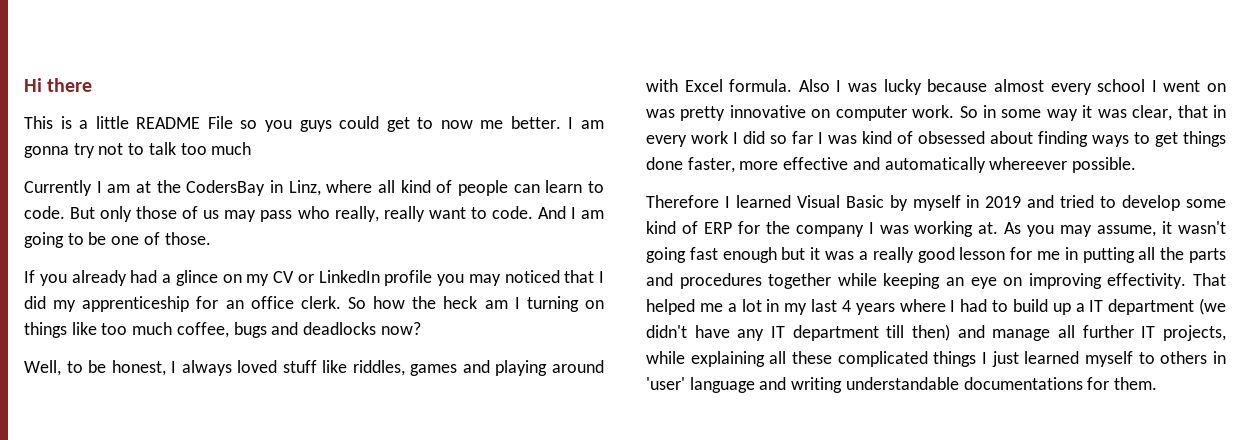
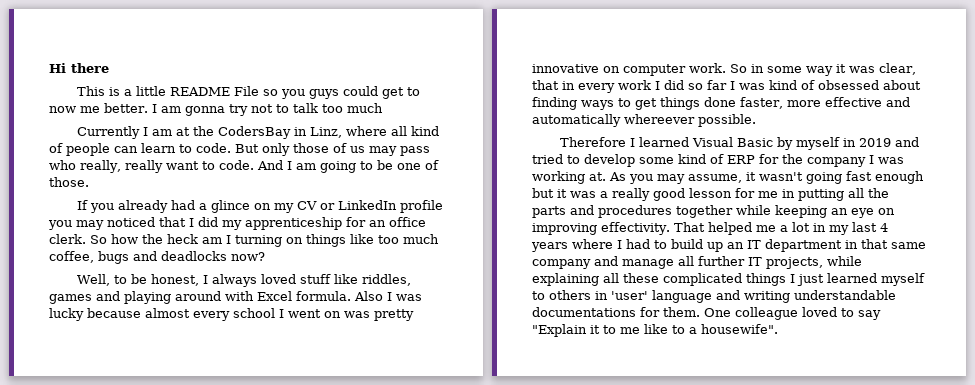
- That helped me a lot in my last 4 years where I had to build up a IT department (we didn't have any IT department till then) and manage all further IT projects, while explaining all these complicated things I just learned myself to others in 'user' language and writing understandable documentations for them.
+ That helped me a lot in my last 4 years where I had to build up an IT department in that same company and manage all further IT projects, while explaining all these complicated things I just learned myself to others in 'user' language and writing understandable documentations for them.
+ One colleague loved to say "Explain it to me like to a housewife".

